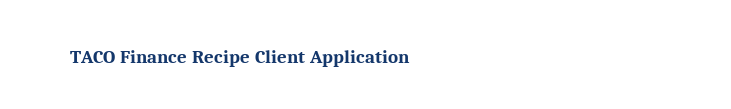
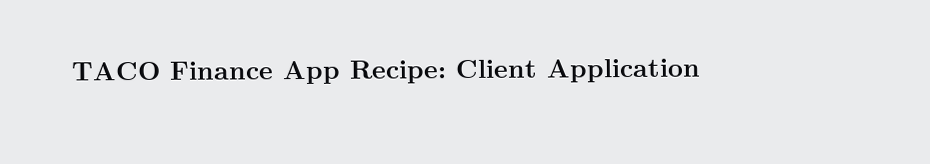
- TACO Finance Recipe Client Application
+ TACO Finance App Recipe: Client Application

